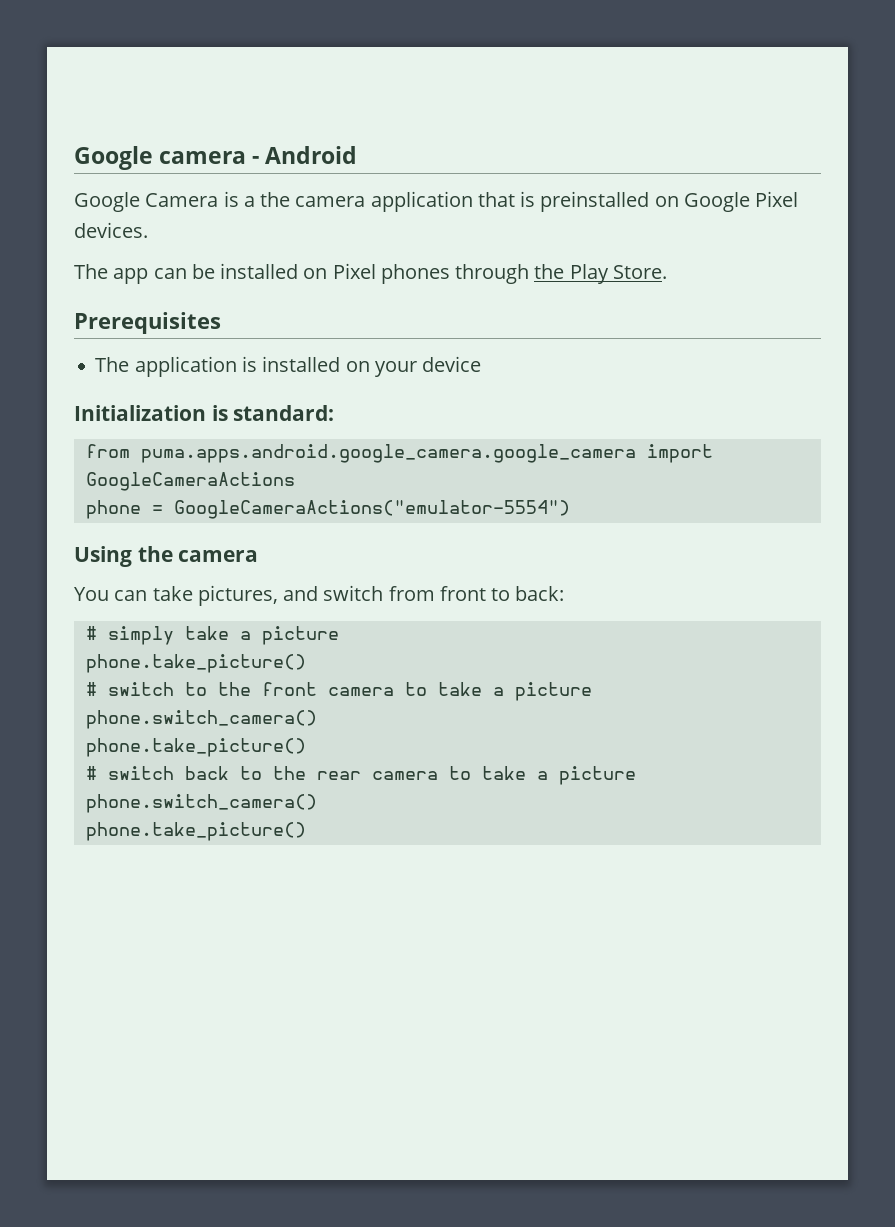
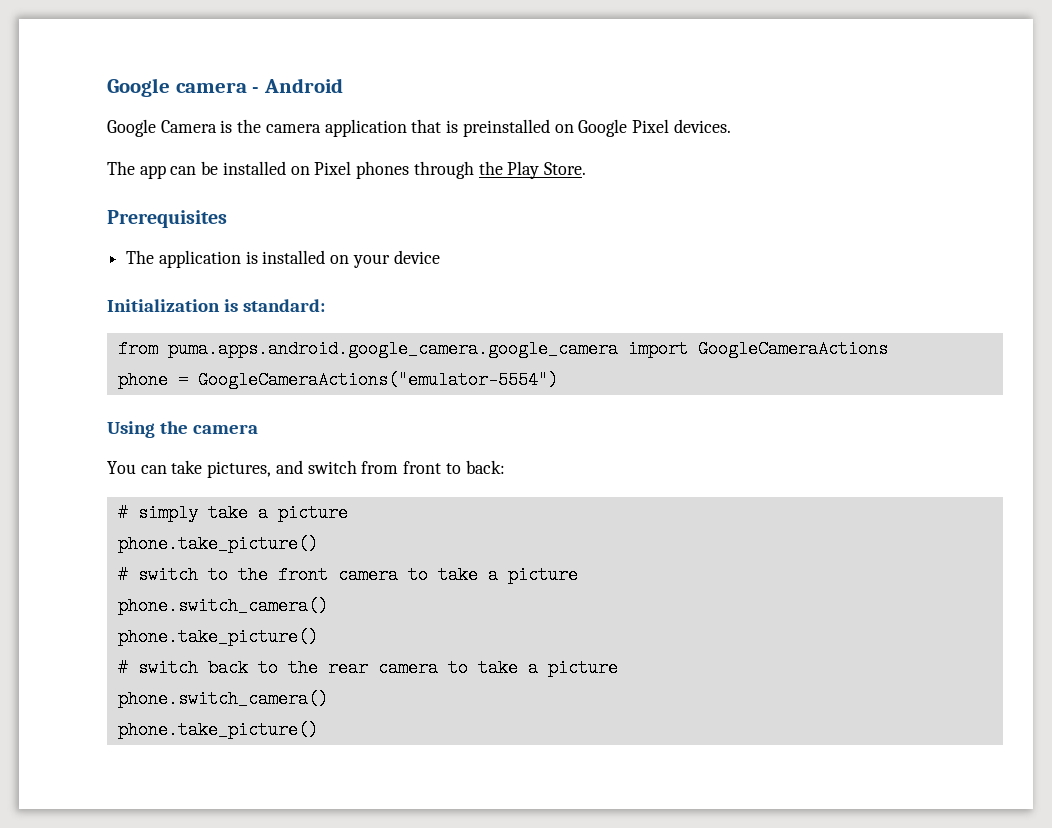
- Google Camera is a the camera application that is preinstalled on Google Pixel devices.
+ Google Camera is the camera application that is preinstalled on Google Pixel devices.

